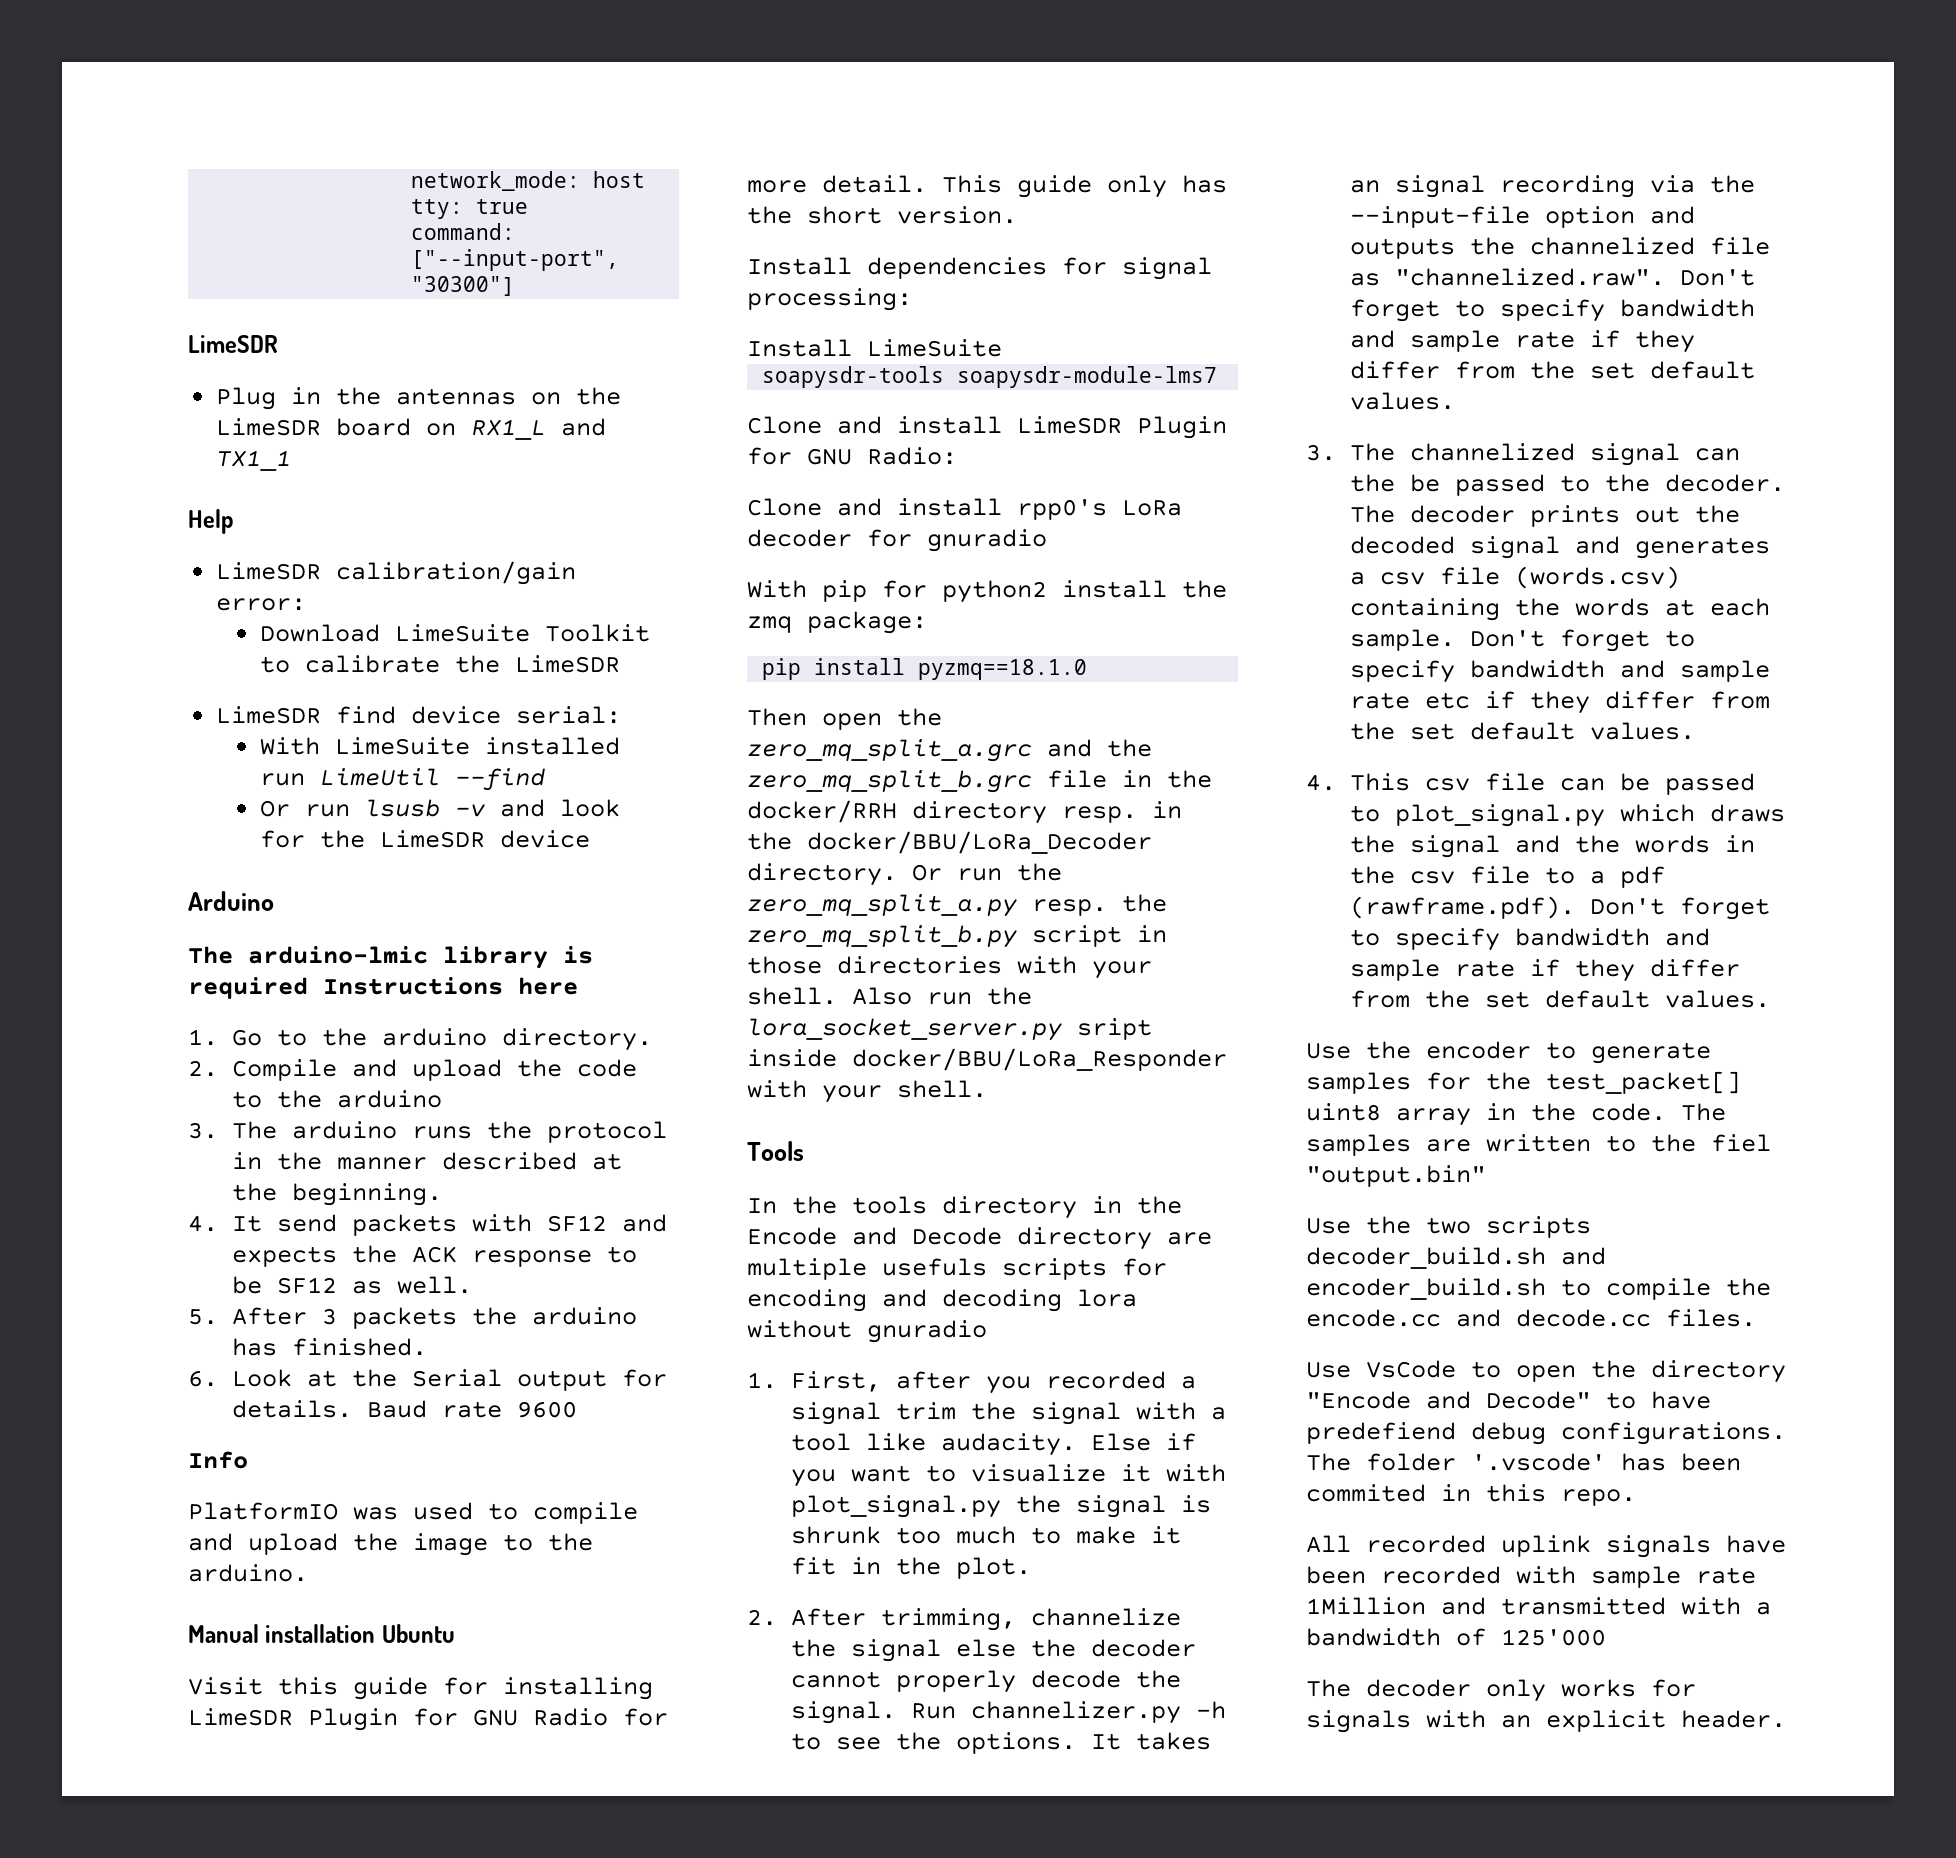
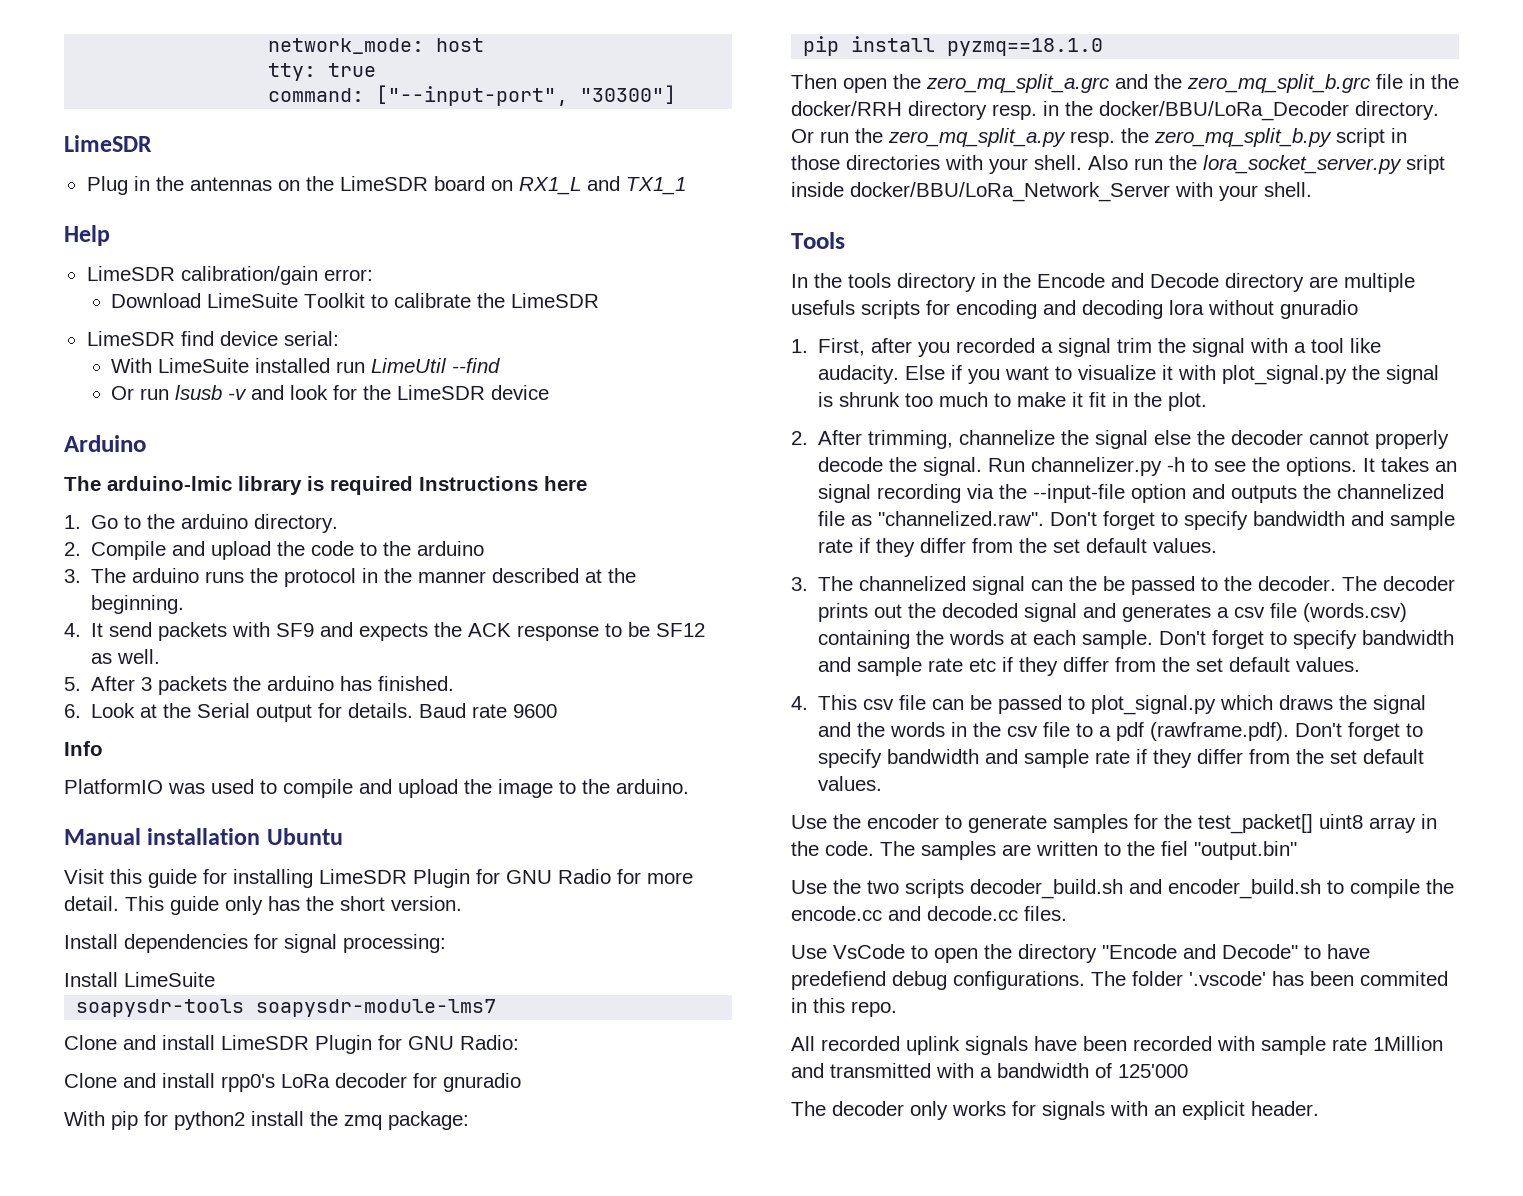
- 4. It send packets with SF12 and expects the ACK response to be SF12 as well.
+ 4. It send packets with SF9 and expects the ACK response to be SF12 as well.
- Also run the lora_socket_server.py sript inside docker/BBU/LoRa_Responder with your shell.
+ Also run the lora_socket_server.py sript inside docker/BBU/LoRa_Network_Server with your shell.

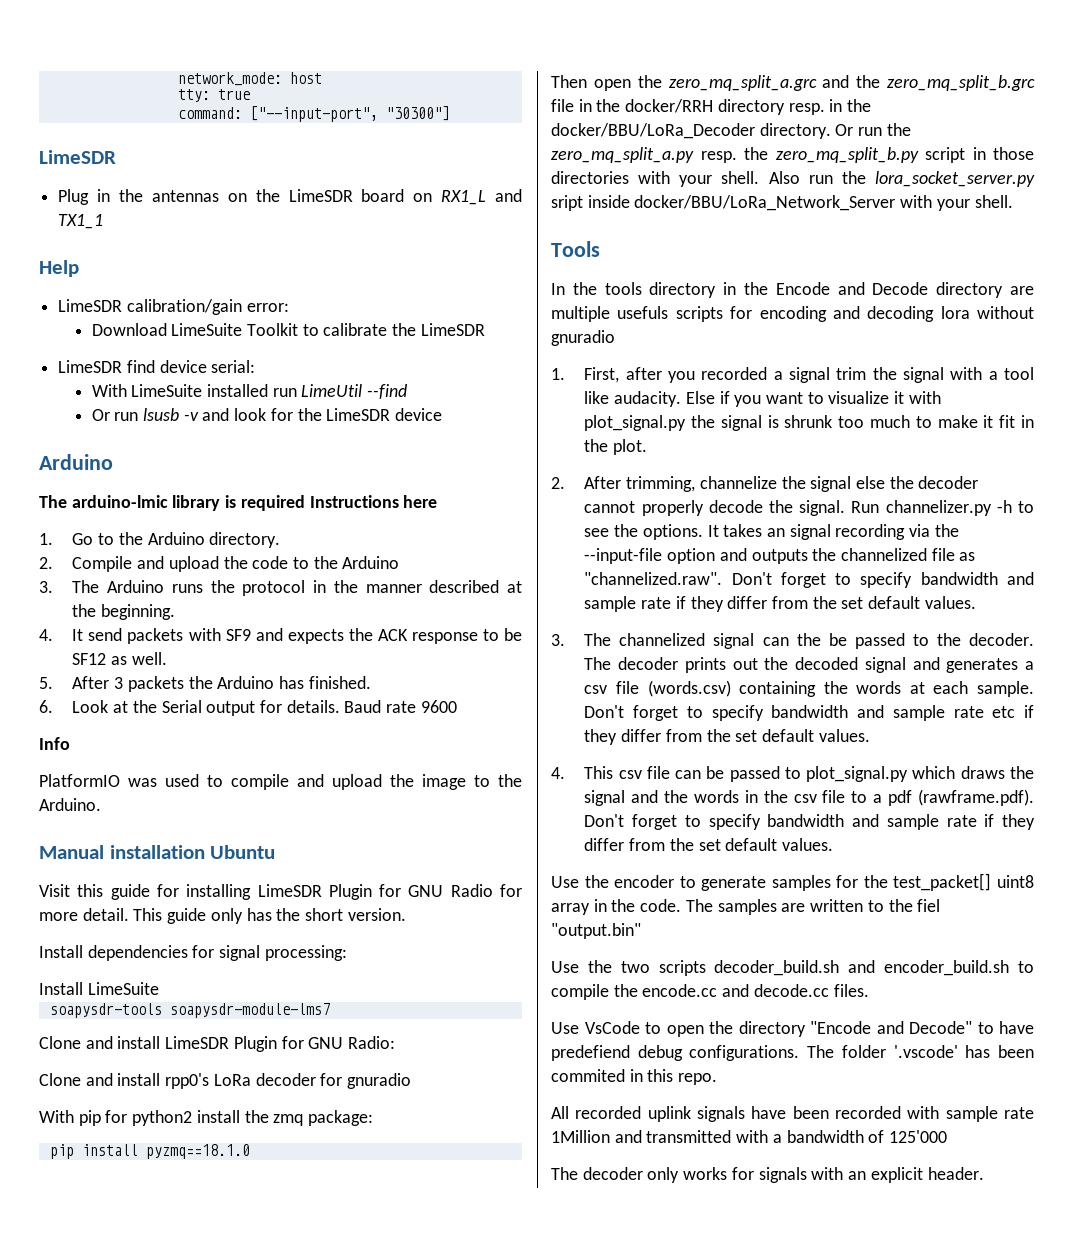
- 1. Go to the arduino directory.
+ 1. Go to the Arduino directory.
- 2. Compile and upload the code to the arduino
- 3. The arduino runs the protocol in the manner described at the beginning.
+ 2. Compile and upload the code to the Arduino
+ 3. The Arduino runs the protocol in the manner described at the beginning.
- 5. After 3 packets the arduino has finished.
+ 5. After 3 packets the Arduino has finished.
- PlatformIO was used to compile and upload the image to the arduino.
+ PlatformIO was used to compile and upload the image to the Arduino.

